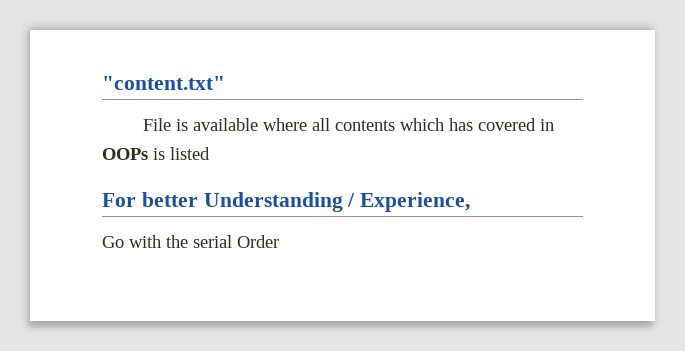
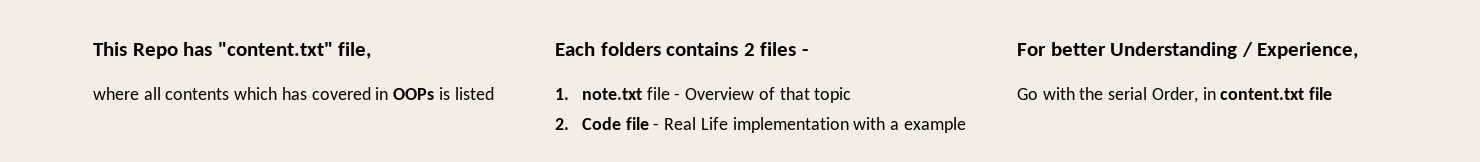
- "content.txt"
- File is available where all contents which has covered in OOPs is listed
+ This Repo has "content.txt" file,
+ where all contents which has covered in OOPs is listed
+ Each folders contains 2 files -
+ 1. note.txt file - Overview of that topic
+ 2. Code file - Real Life implementation with a example
- Go with the serial Order
+ Go with the serial Order, in content.txt file

